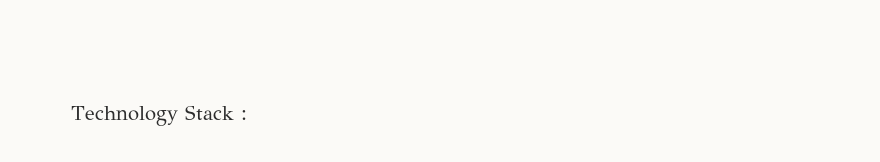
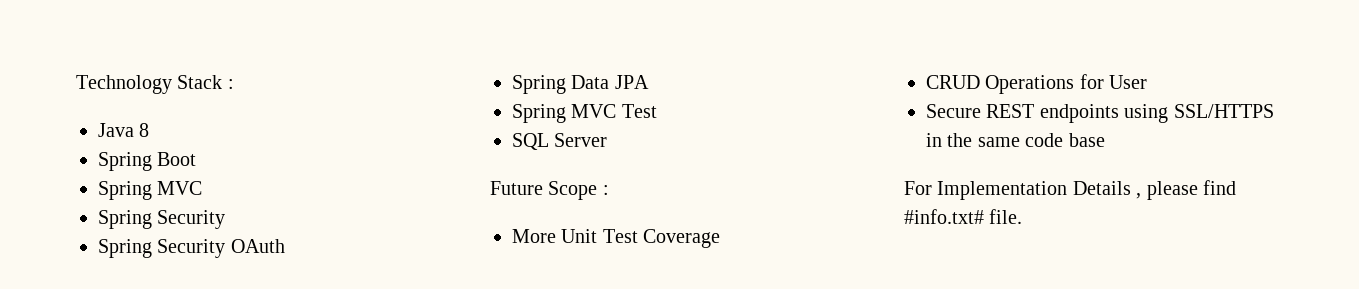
+ Java 8
+ Spring Boot
+ Spring MVC
+ Spring Security
+ Spring Security OAuth
+ Spring Data JPA
+ Spring MVC Test
+ SQL Server
+ Future Scope :
+ More Unit Test Coverage
+ CRUD Operations for User
+ Secure REST endpoints using SSL/HTTPS in the same code base
+ For Implementation Details , please find #info.txt# file.

